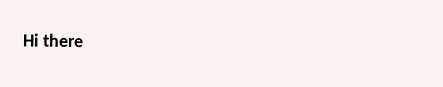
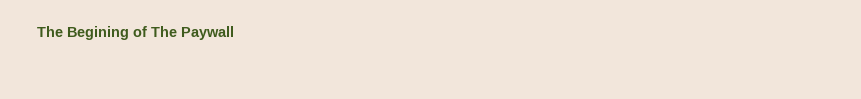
- Hi there
+ The Begining of The Paywall

